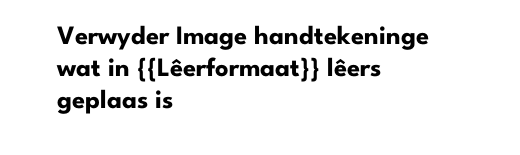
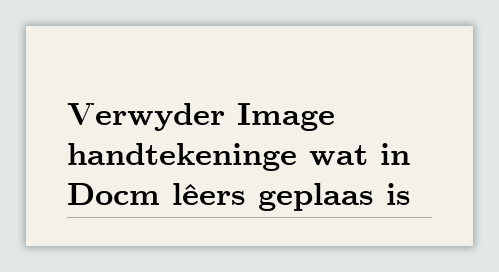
- Verwyder Image handtekeninge wat in {{Lêerformaat}} lêers geplaas is
+ Verwyder Image handtekeninge wat in Docm lêers geplaas is

